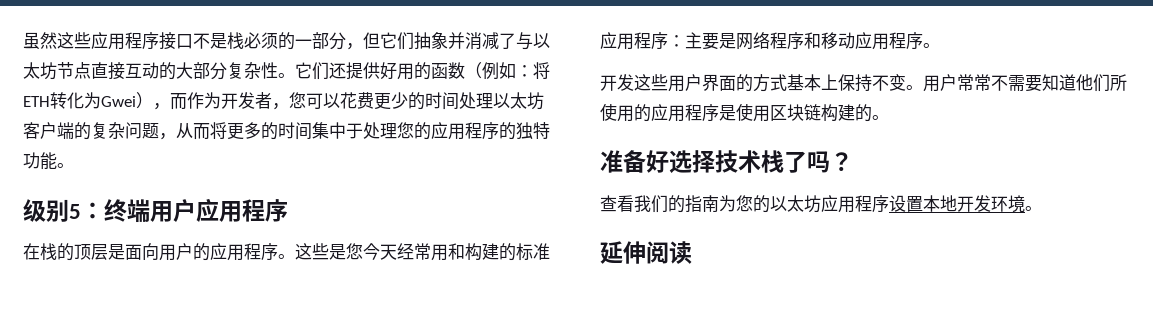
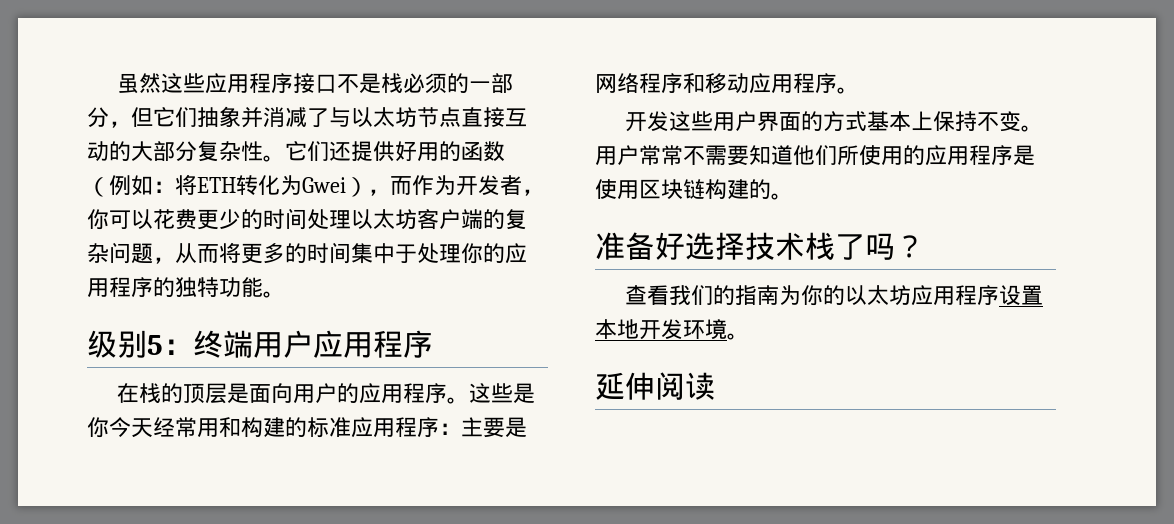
- 它们还提供好用的函数（例如：将ETH转化为Gwei），而作为开发者，您可以花费更少的时间处理以太坊客户端的复杂问题，从而将更多的时间集中于处理您的应用程序的独特功能。
+ 它们还提供好用的函数（例如：将ETH转化为Gwei），而作为开发者，你可以花费更少的时间处理以太坊客户端的复杂问题，从而将更多的时间集中于处理你的应用程序的独特功能。
- 这些是您今天经常用和构建的标准应用程序：主要是网络程序和移动应用程序。
+ 这些是你今天经常用和构建的标准应用程序：主要是网络程序和移动应用程序。
- 查看我们的指南为您的以太坊应用程序设置本地开发环境。
+ 查看我们的指南为你的以太坊应用程序设置本地开发环境。

